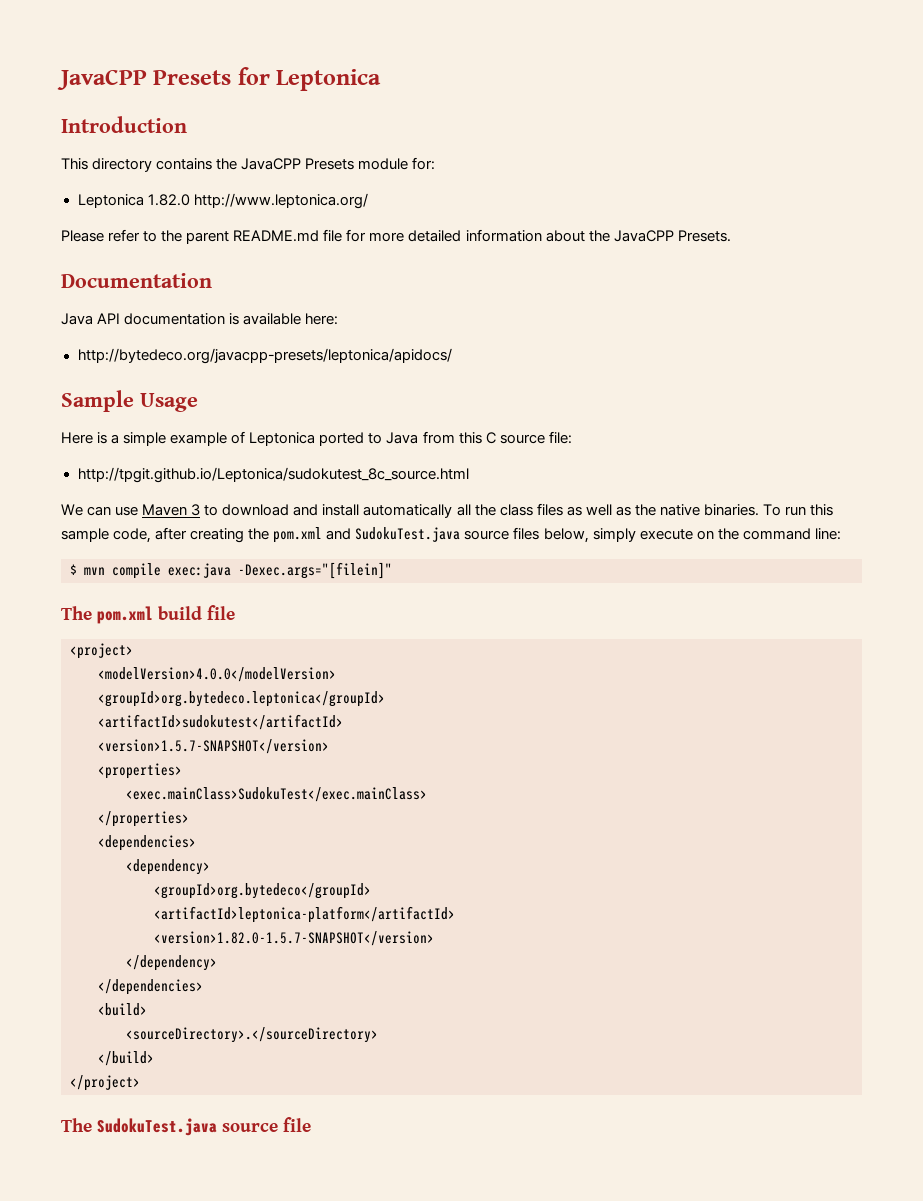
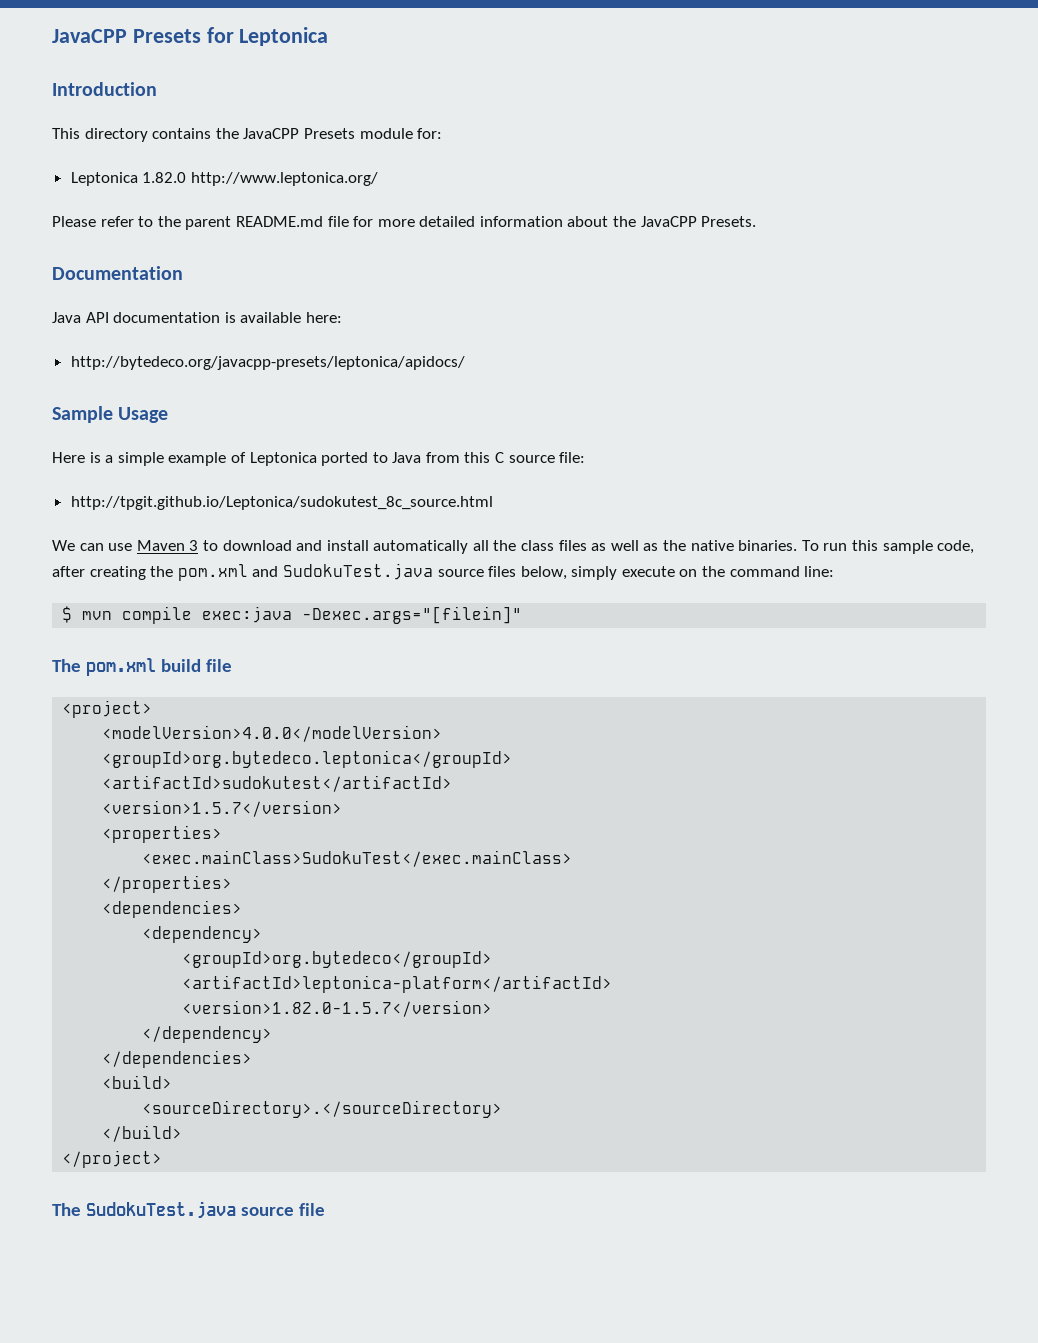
- <version>1.5.7-SNAPSHOT</version>
+ <version>1.5.7</version>
- <version>1.82.0-1.5.7-SNAPSHOT</version>
+ <version>1.82.0-1.5.7</version>

